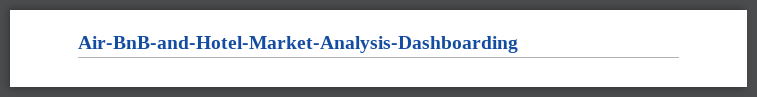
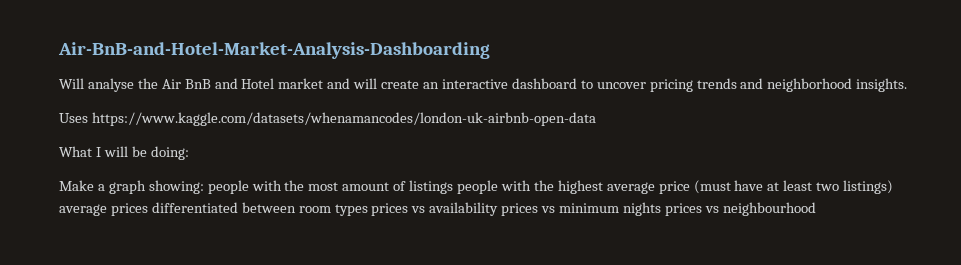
+ Will analyse the Air BnB and Hotel market and will create an interactive dashboard to uncover pricing trends and neighborhood insights.
+ Uses https://www.kaggle.com/datasets/whenamancodes/london-uk-airbnb-open-data
+ What I will be doing:
+ Make a graph showing: people with the most amount of listings people with the highest average price (must have at least two listings) average prices differentiated between room types prices vs availability prices vs minimum nights prices vs neighbourhood

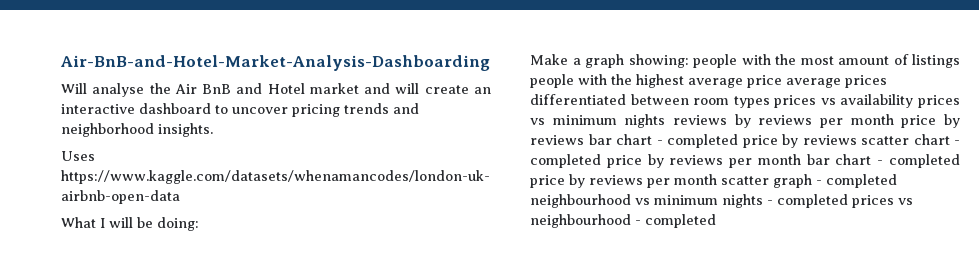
- Make a graph showing: people with the most amount of listings people with the highest average price (must have at least two listings) average prices differentiated between room types prices vs availability prices vs minimum nights prices vs neighbourhood
+ Make a graph showing: people with the most amount of listings people with the highest average price average prices differentiated between room types prices vs availability prices vs minimum nights reviews by reviews per month price by reviews bar chart - completed price by reviews scatter chart - completed price by reviews per month bar chart - completed price by reviews per month scatter graph - completed neighbourhood vs minimum nights - completed prices vs neighbourhood - completed

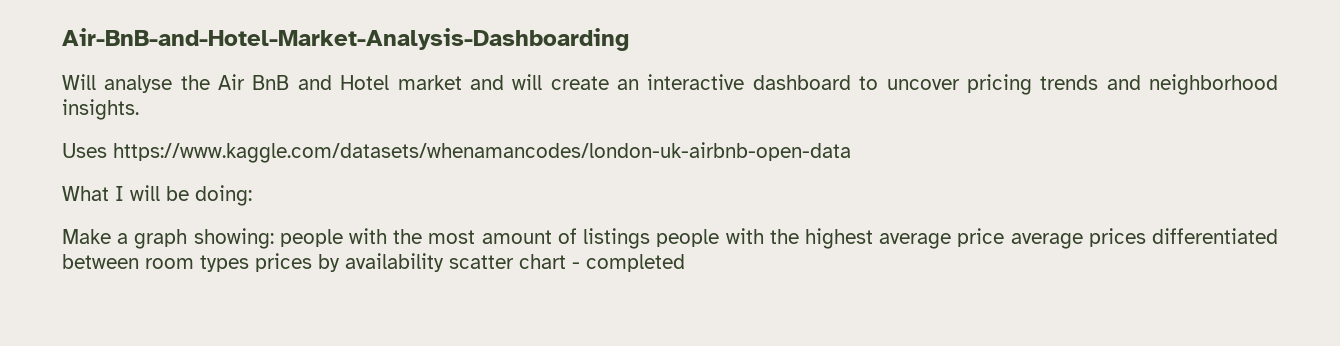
- Make a graph showing: people with the most amount of listings people with the highest average price average prices differentiated between room types prices vs availability prices vs minimum nights reviews by reviews per month price by reviews bar chart - completed price by reviews scatter chart - completed price by reviews per month bar chart - completed price by reviews per month scatter graph - completed neighbourhood vs minimum nights - completed prices vs neighbourhood - completed
+ Make a graph showing: people with the most amount of listings people with the highest average price average prices differentiated between room types prices by availability scatter chart - completed

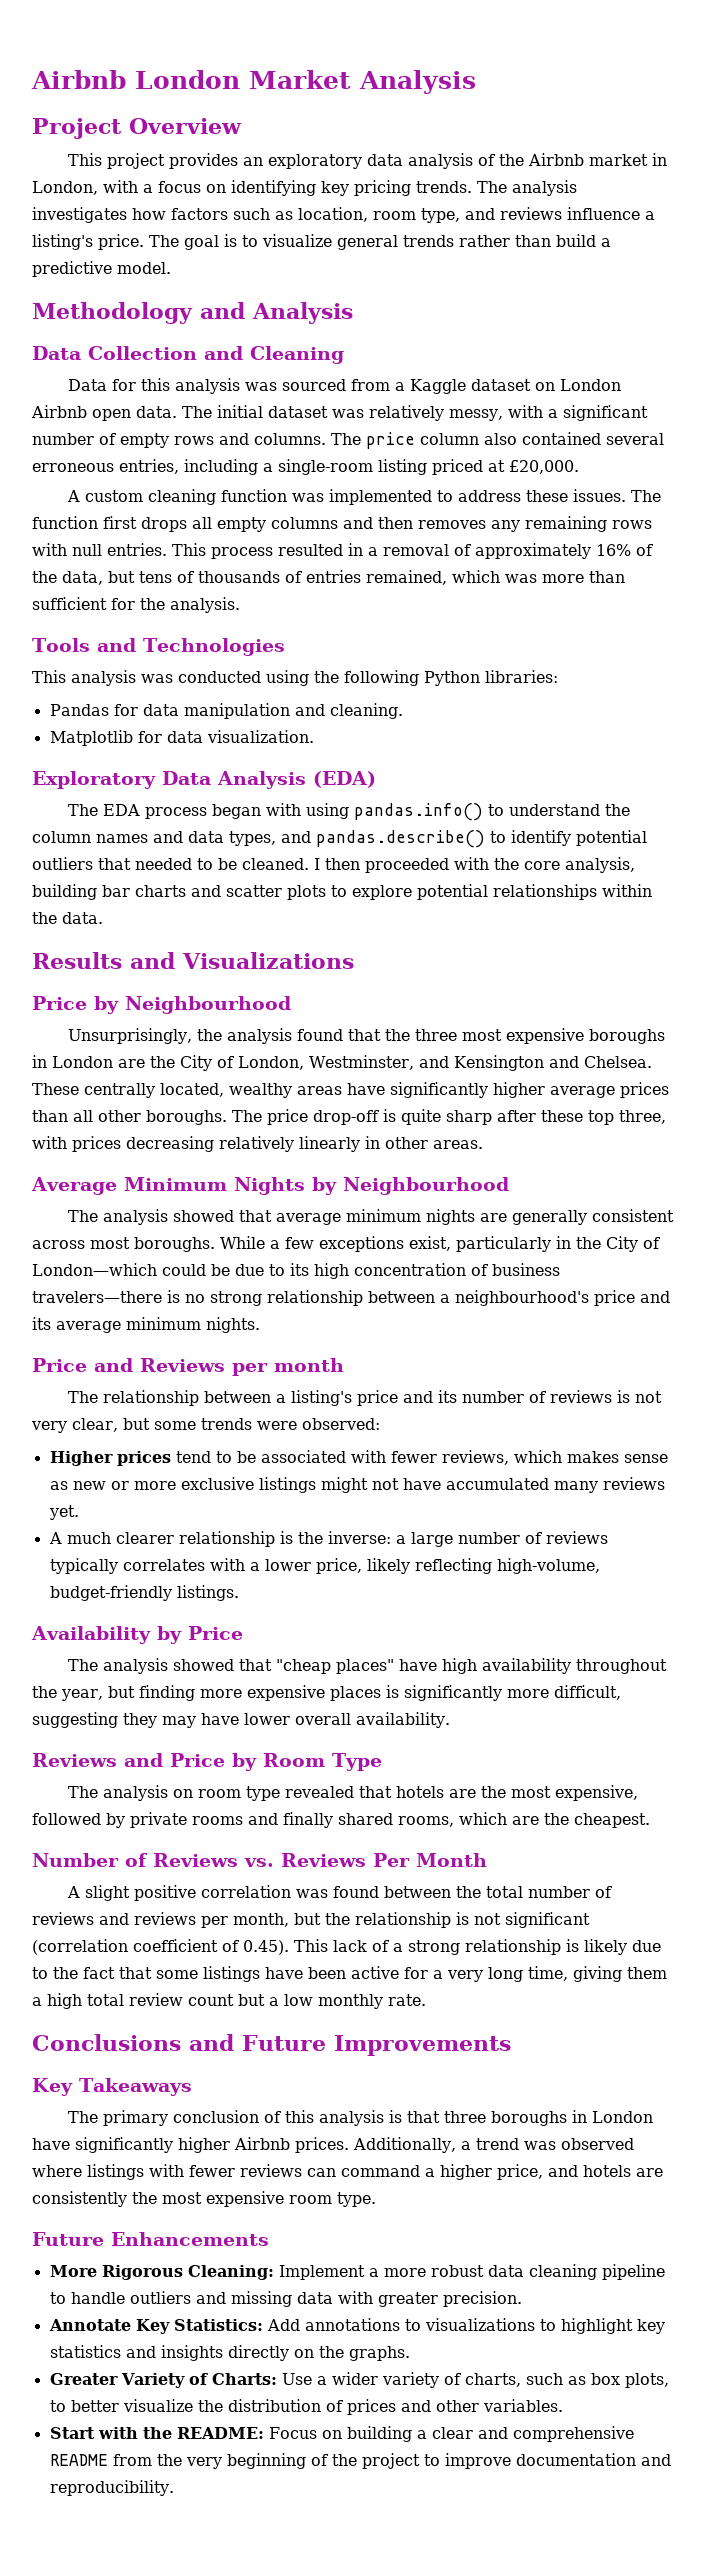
- Air-BnB-and-Hotel-Market-Analysis-Dashboarding
- Will analyse the Air BnB and Hotel market and will create an interactive dashboard to uncover pricing trends and neighborhood insights.
- Uses https://www.kaggle.com/datasets/whenamancodes/london-uk-airbnb-open-data
- What I will be doing:
- Make a graph showing: people with the most amount of listings people with the highest average price average prices differentiated between room types prices by availability scatter chart - completed
+ Airbnb London Market Analysis
+ Project Overview
+ This project provides an exploratory data analysis of the Airbnb market in London, with a focus on identifying key pricing trends. The analysis investigates how factors such as location, room type, and reviews influence a listing's price. The goal is to visualize general trends rather than build a predictive model.
+ Methodology and Analysis
+ Data Collection and Cleaning
+ Data for this analysis was sourced from a Kaggle dataset on London Airbnb open data. The initial dataset was relatively messy, with a significant number of empty rows and columns. The price column also contained several erroneous entries, including a single-room listing priced at £20,000.
+ A custom cleaning function was implemented to address these issues. The function first drops all empty columns and then removes any remaining rows with null entries. This process resulted in a removal of approximately 16% of the data, but tens of thousands of entries remained, which was more than sufficient for the analysis.
+ Tools and Technologies
+ This analysis was conducted using the following Python libraries:
+ Pandas for data manipulation and cleaning.
+ Matplotlib for data visualization.
+ Exploratory Data Analysis (EDA)
+ The EDA process began with using pandas.info() to understand the column names and data types, and pandas.describe() to identify potential outliers that needed to be cleaned. I then proceeded with the core analysis, building bar charts and scatter plots to explore potential relationships within the data.
+ Results and Visualizations
+ Price by Neighbourhood
+ Unsurprisingly, the analysis found that the three most expensive boroughs in London are the City of London, Westminster, and Kensington and Chelsea. These centrally located, wealthy areas have significantly higher average prices than all other boroughs. The price drop-off is quite sharp after these top three, with prices decreasing relatively linearly in other areas.
+ Average Minimum Nights by Neighbourhood
+ The analysis showed that average minimum nights are generally consistent across most boroughs. While a few exceptions exist, particularly in the City of London—which could be due to its high concentration of business travelers—there is no strong relationship between a neighbourhood's price and its average minimum nights.
+ Price and Reviews per month
+ The relationship between a listing's price and its number of reviews is not very clear, but some trends were observed:
+ Higher prices tend to be associated with fewer reviews, which makes sense as new or more exclusive listings might not have accumulated many reviews yet.
+ A much clearer relationship is the inverse: a large number of reviews typically correlates with a lower price, likely reflecting high-volume, budget-friendly listings.
+ Availability by Price
+ The analysis showed that "cheap places" have high availability throughout the year, but finding more expensive places is significantly more difficult, suggesting they may have lower overall availability.
+ Reviews and Price by Room Type
+ The analysis on room type revealed that hotels are the most expensive, followed by private rooms and finally shared rooms, which are the cheapest.
+ Number of Reviews vs. Reviews Per Month
+ A slight positive correlation was found between the total number of reviews and reviews per month, but the relationship is not significant (correlation coefficient of 0.45). This lack of a strong relationship is likely due to the fact that some listings have been active for a very long time, giving them a high total review count but a low monthly rate.
+ Conclusions and Future Improvements
+ Key Takeaways
+ The primary conclusion of this analysis is that three boroughs in London have significantly higher Airbnb prices. Additionally, a trend was observed where listings with fewer reviews can command a higher price, and hotels are consistently the most expensive room type.
+ Future Enhancements
+ More Rigorous Cleaning: Implement a more robust data cleaning pipeline to handle outliers and missing data with greater precision.
+ Annotate Key Statistics: Add annotations to visualizations to highlight key statistics and insights directly on the graphs.
+ Greater Variety of Charts: Use a wider variety of charts, such as box plots, to better visualize the distribution of prices and other variables.
+ Start with the README: Focus on building a clear and comprehensive README from the very beginning of the project to improve documentation and reproducibility.

